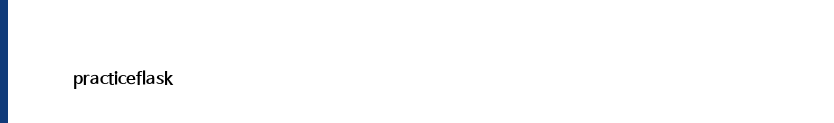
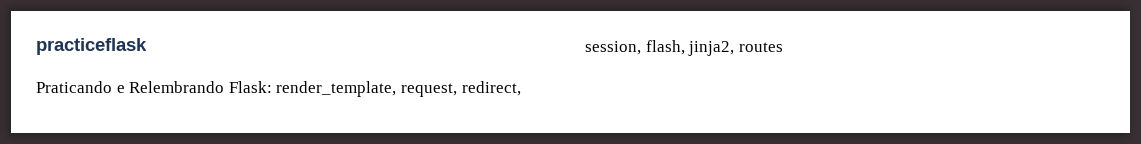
+ Praticando e Relembrando Flask: render_template, request, redirect, session, flash, jinja2, routes

